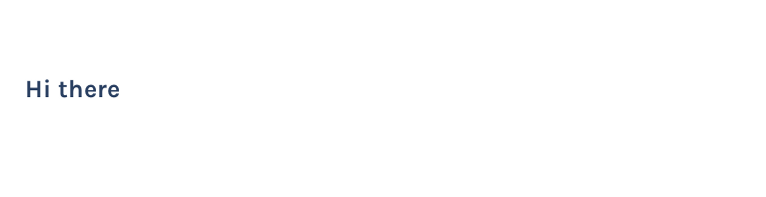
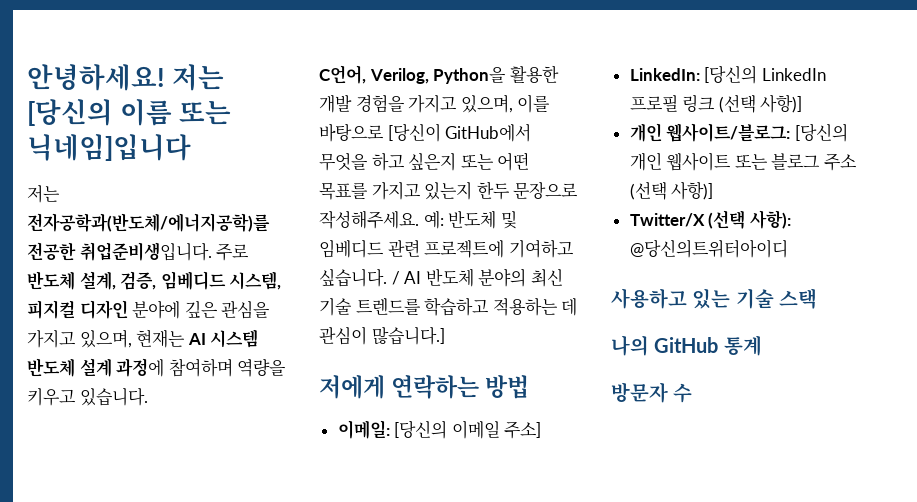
- Hi there
+ 안녕하세요! 저는 [당신의 이름 또는 닉네임]입니다
+ 저는 전자공학과(반도체/에너지공학)를 전공한 취업준비생입니다. 주로 반도체 설계, 검증, 임베디드 시스템, 피지컬 디자인 분야에 깊은 관심을 가지고 있으며, 현재는 AI 시스템 반도체 설계 과정에 참여하며 역량을 키우고 있습니다.
+ C언어, Verilog, Python을 활용한 개발 경험을 가지고 있으며, 이를 바탕으로 [당신이 GitHub에서 무엇을 하고 싶은지 또는 어떤 목표를 가지고 있는지 한두 문장으로 작성해주세요. 예: 반도체 및 임베디드 관련 프로젝트에 기여하고 싶습니다. / AI 반도체 분야의 최신 기술 트렌드를 학습하고 적용하는 데 관심이 많습니다.]
+ 저에게 연락하는 방법
+ 이메일: [당신의 이메일 주소]
+ LinkedIn: [당신의 LinkedIn 프로필 링크 (선택 사항)]
+ 개인 웹사이트/블로그: [당신의 개인 웹사이트 또는 블로그 주소 (선택 사항)]
+ Twitter/X (선택 사항): @당신의트위터아이디
+ 사용하고 있는 기술 스택
+ 나의 GitHub 통계
+ 방문자 수

